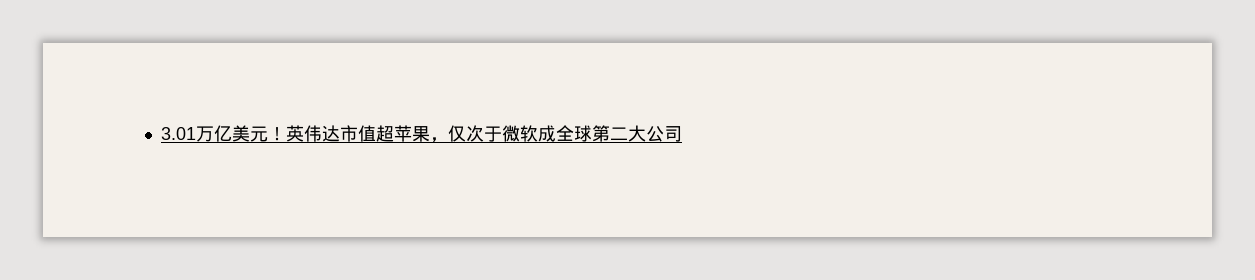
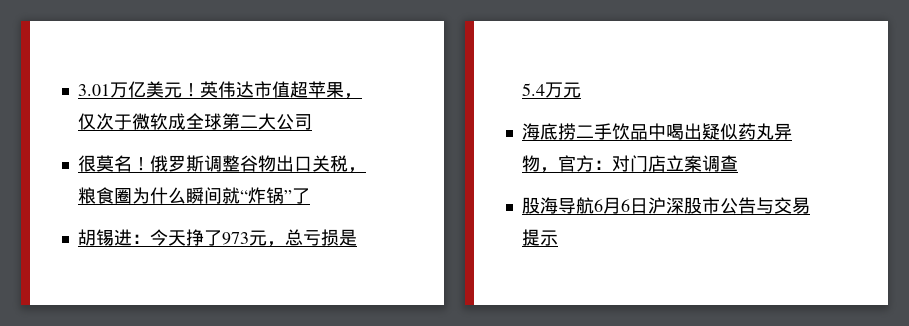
+ 很莫名！俄罗斯调整谷物出口关税，粮食圈为什么瞬间就“炸锅”了
+ 胡锡进：今天挣了973元，总亏损是5.4万元
+ 海底捞二手饮品中喝出疑似药丸异物，官方：对门店立案调查
+ 股海导航6月6日沪深股市公告与交易提示

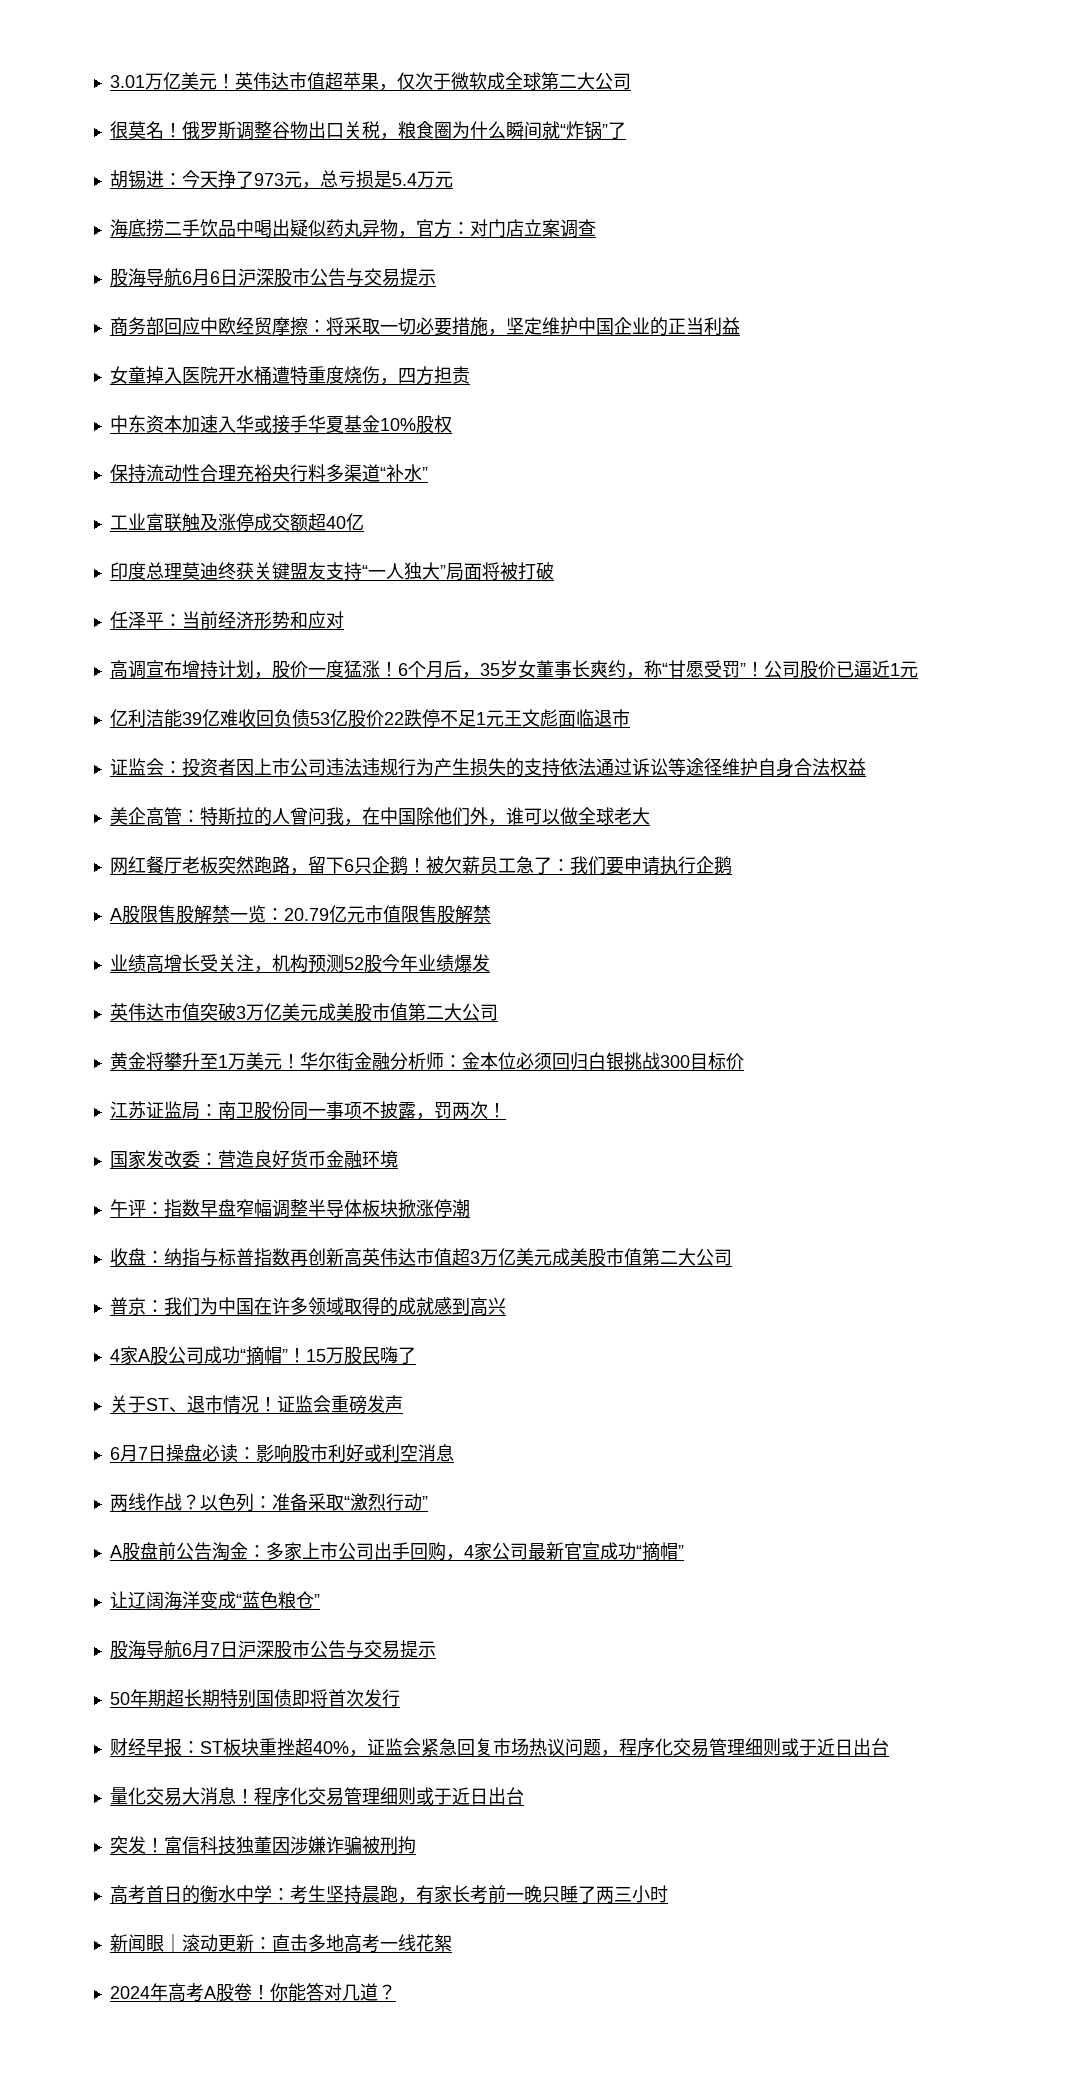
+ 商务部回应中欧经贸摩擦：将采取一切必要措施，坚定维护中国企业的正当利益
+ 女童掉入医院开水桶遭特重度烧伤，四方担责
+ 中东资本加速入华或接手华夏基金10%股权
+ 保持流动性合理充裕央行料多渠道“补水”
+ 工业富联触及涨停成交额超40亿
+ 印度总理莫迪终获关键盟友支持“一人独大”局面将被打破
+ 任泽平：当前经济形势和应对
+ 高调宣布增持计划，股价一度猛涨！6个月后，35岁女董事长爽约，称“甘愿受罚”！公司股价已逼近1元
+ 亿利洁能39亿难收回负债53亿股价22跌停不足1元王文彪面临退市
+ 证监会：投资者因上市公司违法违规行为产生损失的支持依法通过诉讼等途径维护自身合法权益
+ 美企高管：特斯拉的人曾问我，在中国除他们外，谁可以做全球老大
+ 网红餐厅老板突然跑路，留下6只企鹅！被欠薪员工急了：我们要申请执行企鹅
+ A股限售股解禁一览：20.79亿元市值限售股解禁
+ 业绩高增长受关注，机构预测52股今年业绩爆发
+ 英伟达市值突破3万亿美元成美股市值第二大公司
+ 黄金将攀升至1万美元！华尔街金融分析师：金本位必须回归白银挑战300目标价
+ 江苏证监局：南卫股份同一事项不披露，罚两次！
+ 国家发改委：营造良好货币金融环境
+ 午评：指数早盘窄幅调整半导体板块掀涨停潮
+ 收盘：纳指与标普指数再创新高英伟达市值超3万亿美元成美股市值第二大公司
+ 普京：我们为中国在许多领域取得的成就感到高兴
+ 4家A股公司成功“摘帽”！15万股民嗨了
+ 关于ST、退市情况！证监会重磅发声
+ 6月7日操盘必读：影响股市利好或利空消息
+ 两线作战？以色列：准备采取“激烈行动”
+ A股盘前公告淘金：多家上市公司出手回购，4家公司最新官宣成功“摘帽”
+ 让辽阔海洋变成“蓝色粮仓”
+ 股海导航6月7日沪深股市公告与交易提示
+ 50年期超长期特别国债即将首次发行
+ 财经早报：ST板块重挫超40%，证监会紧急回复市场热议问题，程序化交易管理细则或于近日出台
+ 量化交易大消息！程序化交易管理细则或于近日出台
+ 突发！富信科技独董因涉嫌诈骗被刑拘
+ 高考首日的衡水中学：考生坚持晨跑，有家长考前一晚只睡了两三小时
+ 新闻眼｜滚动更新：直击多地高考一线花絮
+ 2024年高考A股卷！你能答对几道？

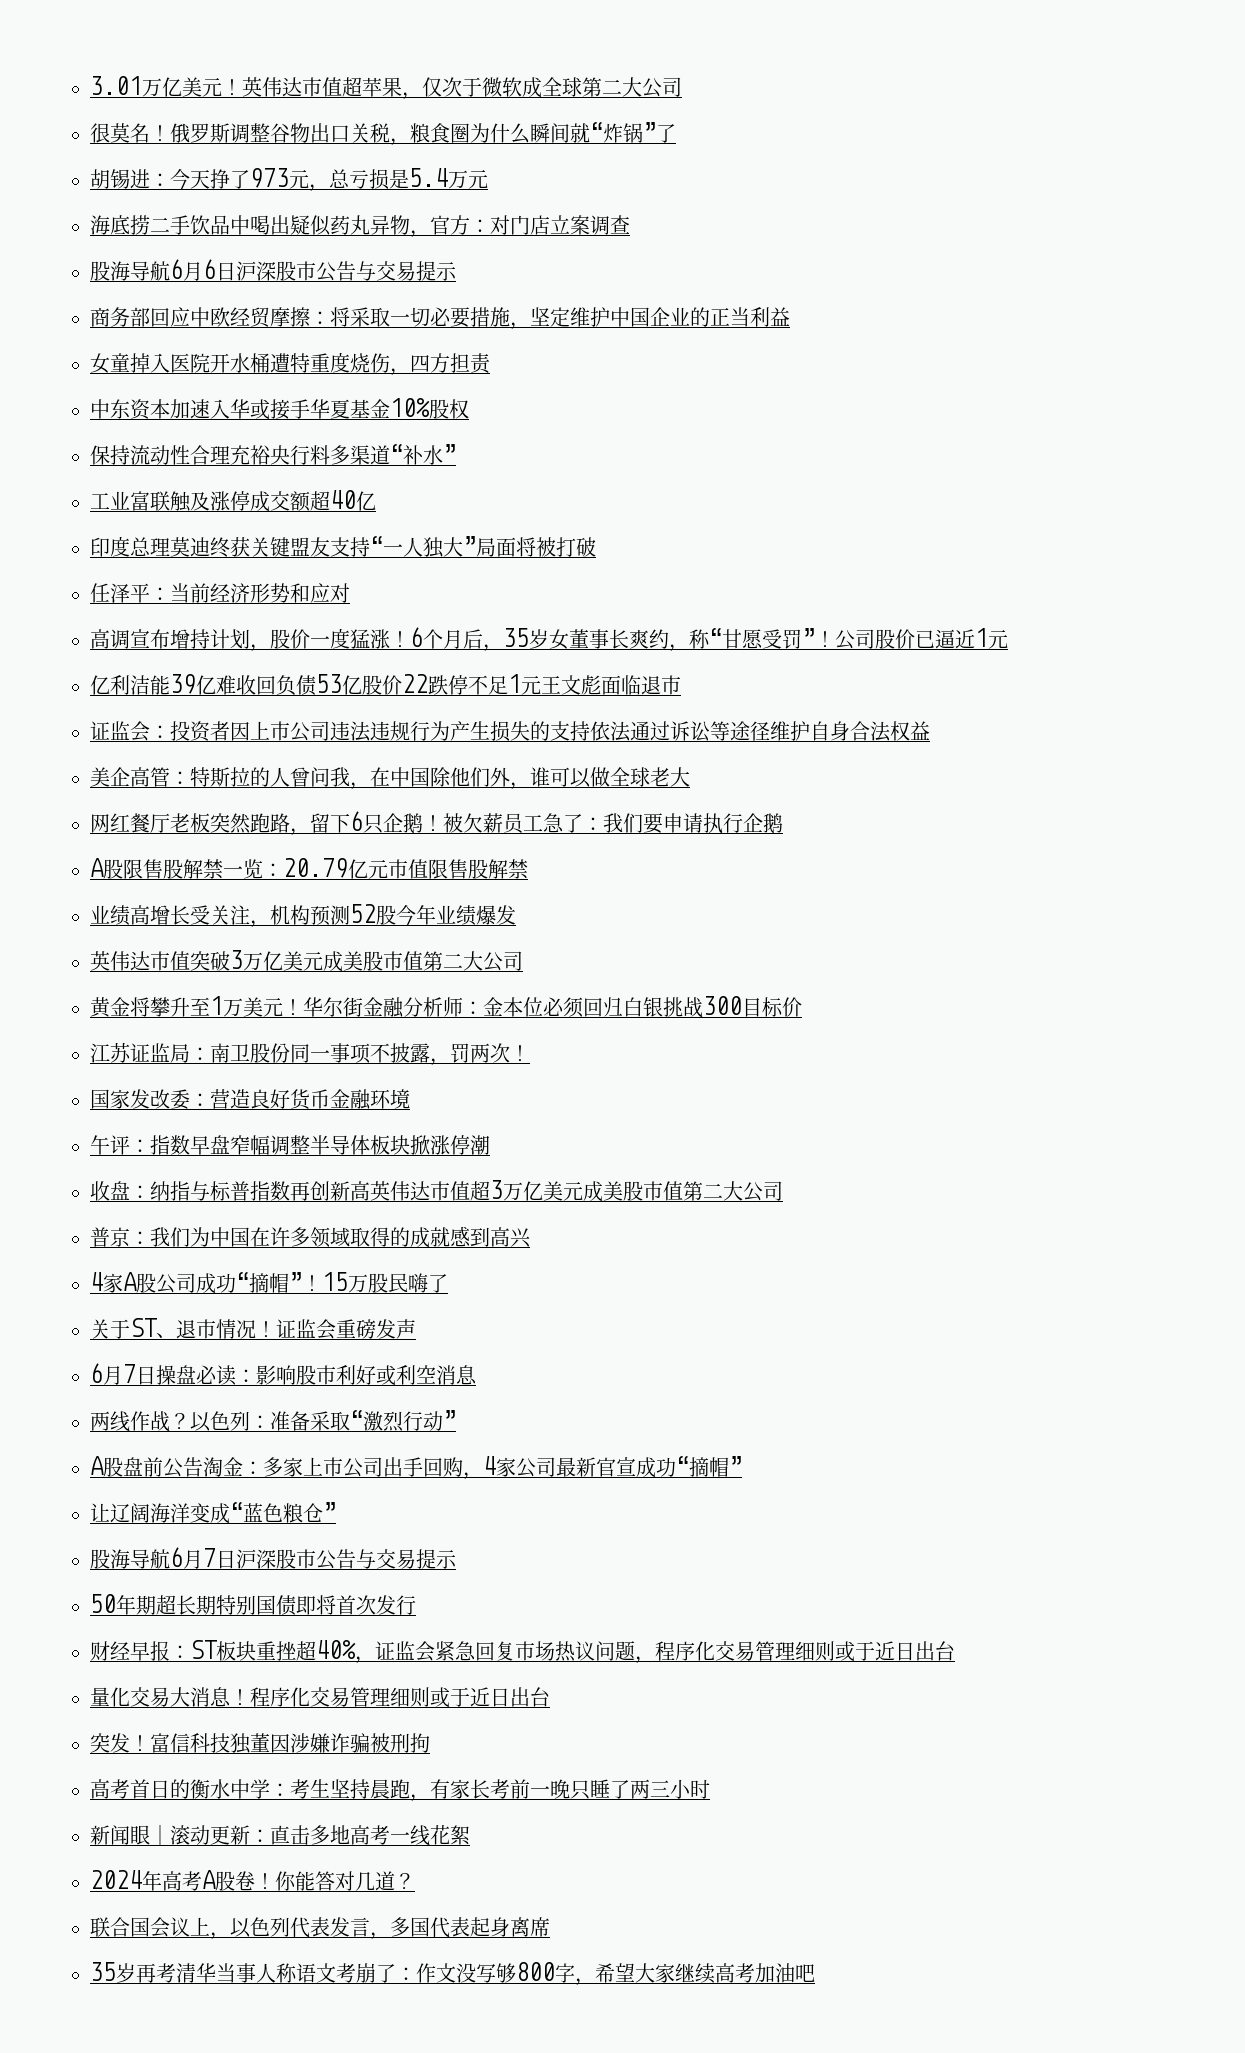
+ 联合国会议上，以色列代表发言，多国代表起身离席
+ 35岁再考清华当事人称语文考崩了：作文没写够800字，希望大家继续高考加油吧

